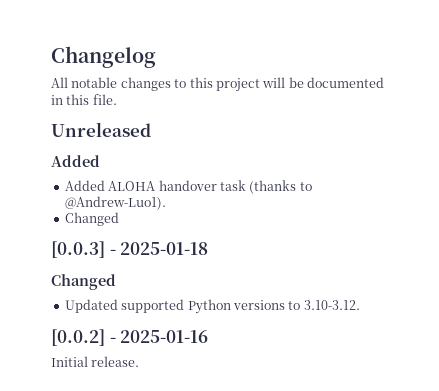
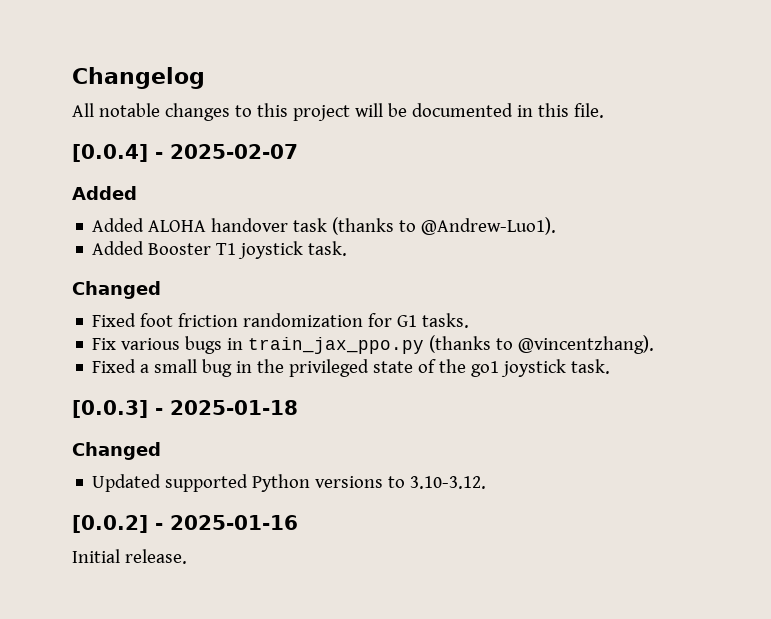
- Unreleased
+ [0.0.4] - 2025-02-07
  Added ALOHA handover task (thanks to @Andrew-Luo1).
+ Added Booster T1 joystick task.
  Changed
+ Fixed foot friction randomization for G1 tasks.
+ Fix various bugs in train_jax_ppo.py (thanks to @vincentzhang).
+ Fixed a small bug in the privileged state of the go1 joystick task.

